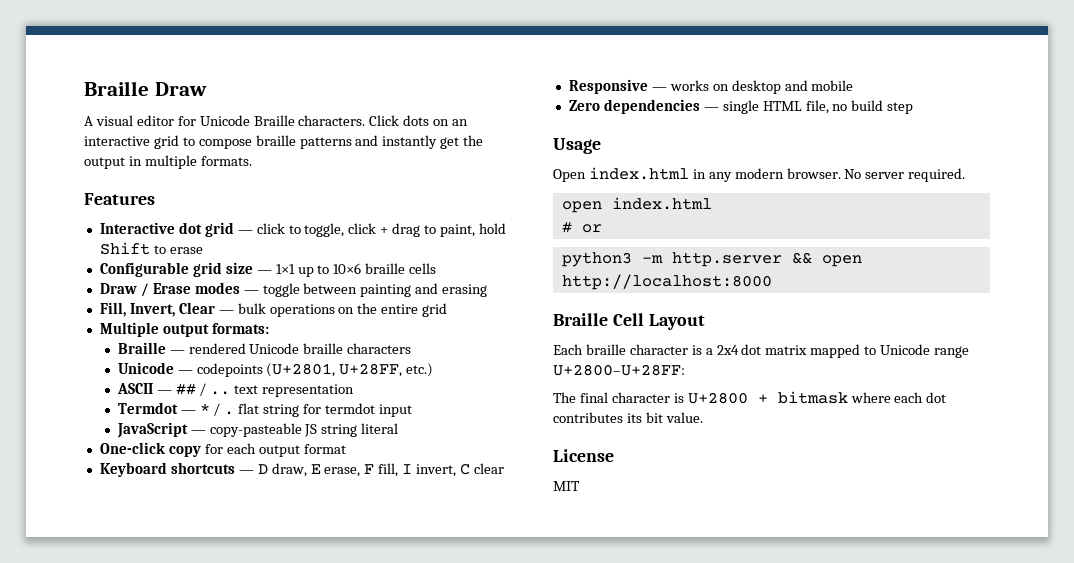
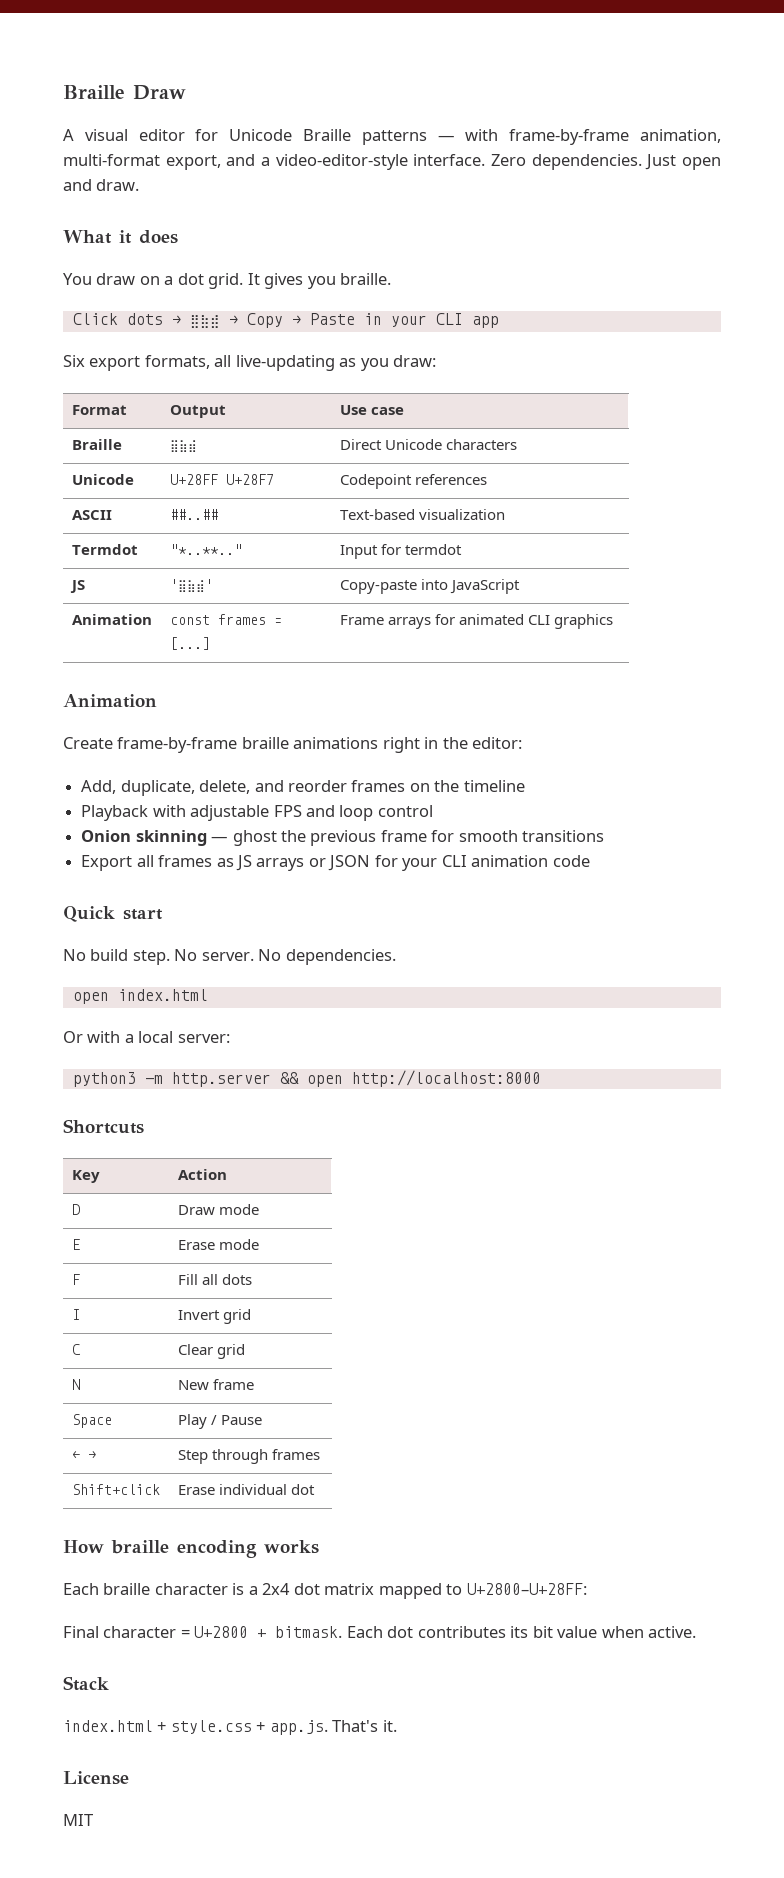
- A visual editor for Unicode Braille characters. Click dots on an interactive grid to compose braille patterns and instantly get the output in multiple formats.
- Features
- Interactive dot grid — click to toggle, click + drag to paint, hold Shift to erase
- Configurable grid size — 1×1 up to 10×6 braille cells
- Draw / Erase modes — toggle between painting and erasing
- Fill, Invert, Clear — bulk operations on the entire grid
- Multiple output formats:
- Braille — rendered Unicode braille characters
- Unicode — codepoints (U+2801, U+28FF, etc.)
- ASCII — ## / .. text representation
- Termdot — * / . flat string for termdot input
- JavaScript — copy-pasteable JS string literal
- One-click copy for each output format
- Keyboard shortcuts — D draw, E erase, F fill, I invert, C clear
- Responsive — works on desktop and mobile
- Zero dependencies — single HTML file, no build step
- Usage
- Open index.html in any modern browser. No server required.
+ A visual editor for Unicode Braille patterns — with frame-by-frame animation, multi-format export, and a video-editor-style interface. Zero dependencies. Just open and draw.
+ What it does
+ You draw on a dot grid. It gives you braille.
+ Click dots → ⣿⣷⣾ → Copy → Paste in your CLI app
+ Six export formats, all live-updating as you draw:
+ Format | Output | Use case
+ Braille | ⣿⣷⣾ | Direct Unicode characters
+ Unicode | U+28FF U+28F7 | Codepoint references
+ ASCII | ##..## | Text-based visualization
+ Termdot | "*..**.." | Input for termdot
+ JS | '⣿⣷⣾' | Copy-paste into JavaScript
+ Animation | const frames = [...] | Frame arrays for animated CLI graphics
+ Animation
+ Create frame-by-frame braille animations right in the editor:
+ Add, duplicate, delete, and reorder frames on the timeline
+ Playback with adjustable FPS and loop control
+ Onion skinning — ghost the previous frame for smooth transitions
+ Export all frames as JS arrays or JSON for your CLI animation code
+ Quick start
+ No build step. No server. No dependencies.
  open index.html
- # or
+ Or with a local server:
- Braille Cell Layout
+ Shortcuts
+ Key | Action
+ D | Draw mode
+ E | Erase mode
+ F | Fill all dots
+ I | Invert grid
+ C | Clear grid
+ N | New frame
+ Space | Play / Pause
+ ← → | Step through frames
+ Shift+click | Erase individual dot
+ How braille encoding works
- Each braille character is a 2x4 dot matrix mapped to Unicode range U+2800–U+28FF:
+ Each braille character is a 2x4 dot matrix mapped to U+2800–U+28FF:
- The final character is U+2800 + bitmask where each dot contributes its bit value.
+ Final character = U+2800 + bitmask. Each dot contributes its bit value when active.
+ Stack
+ index.html + style.css + app.js. That's it.

